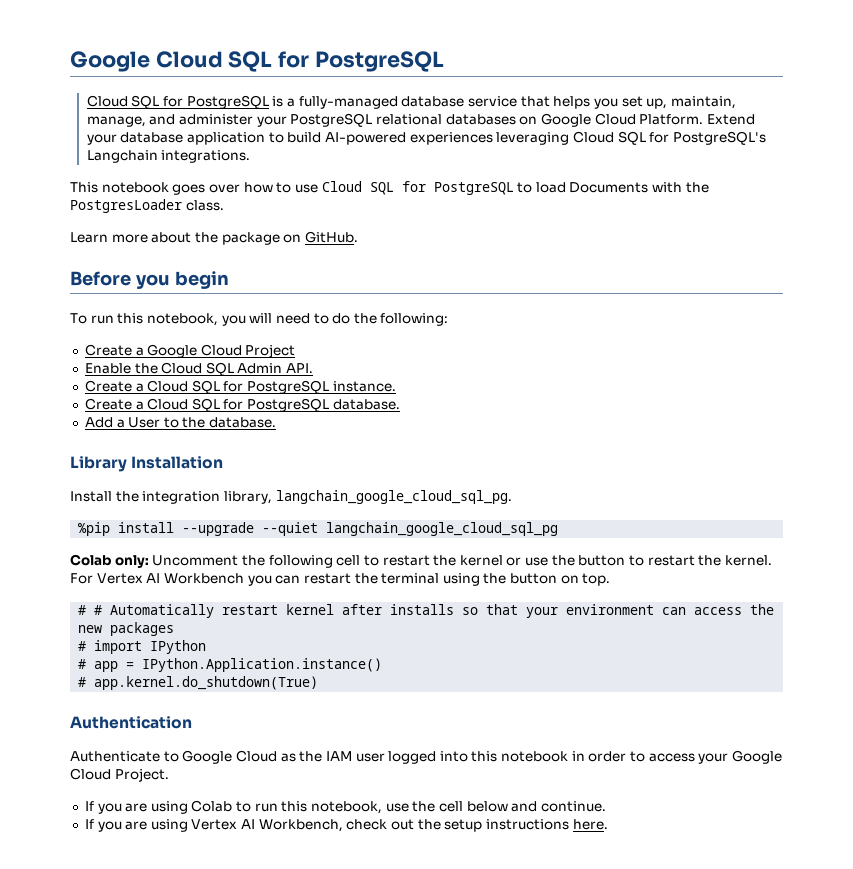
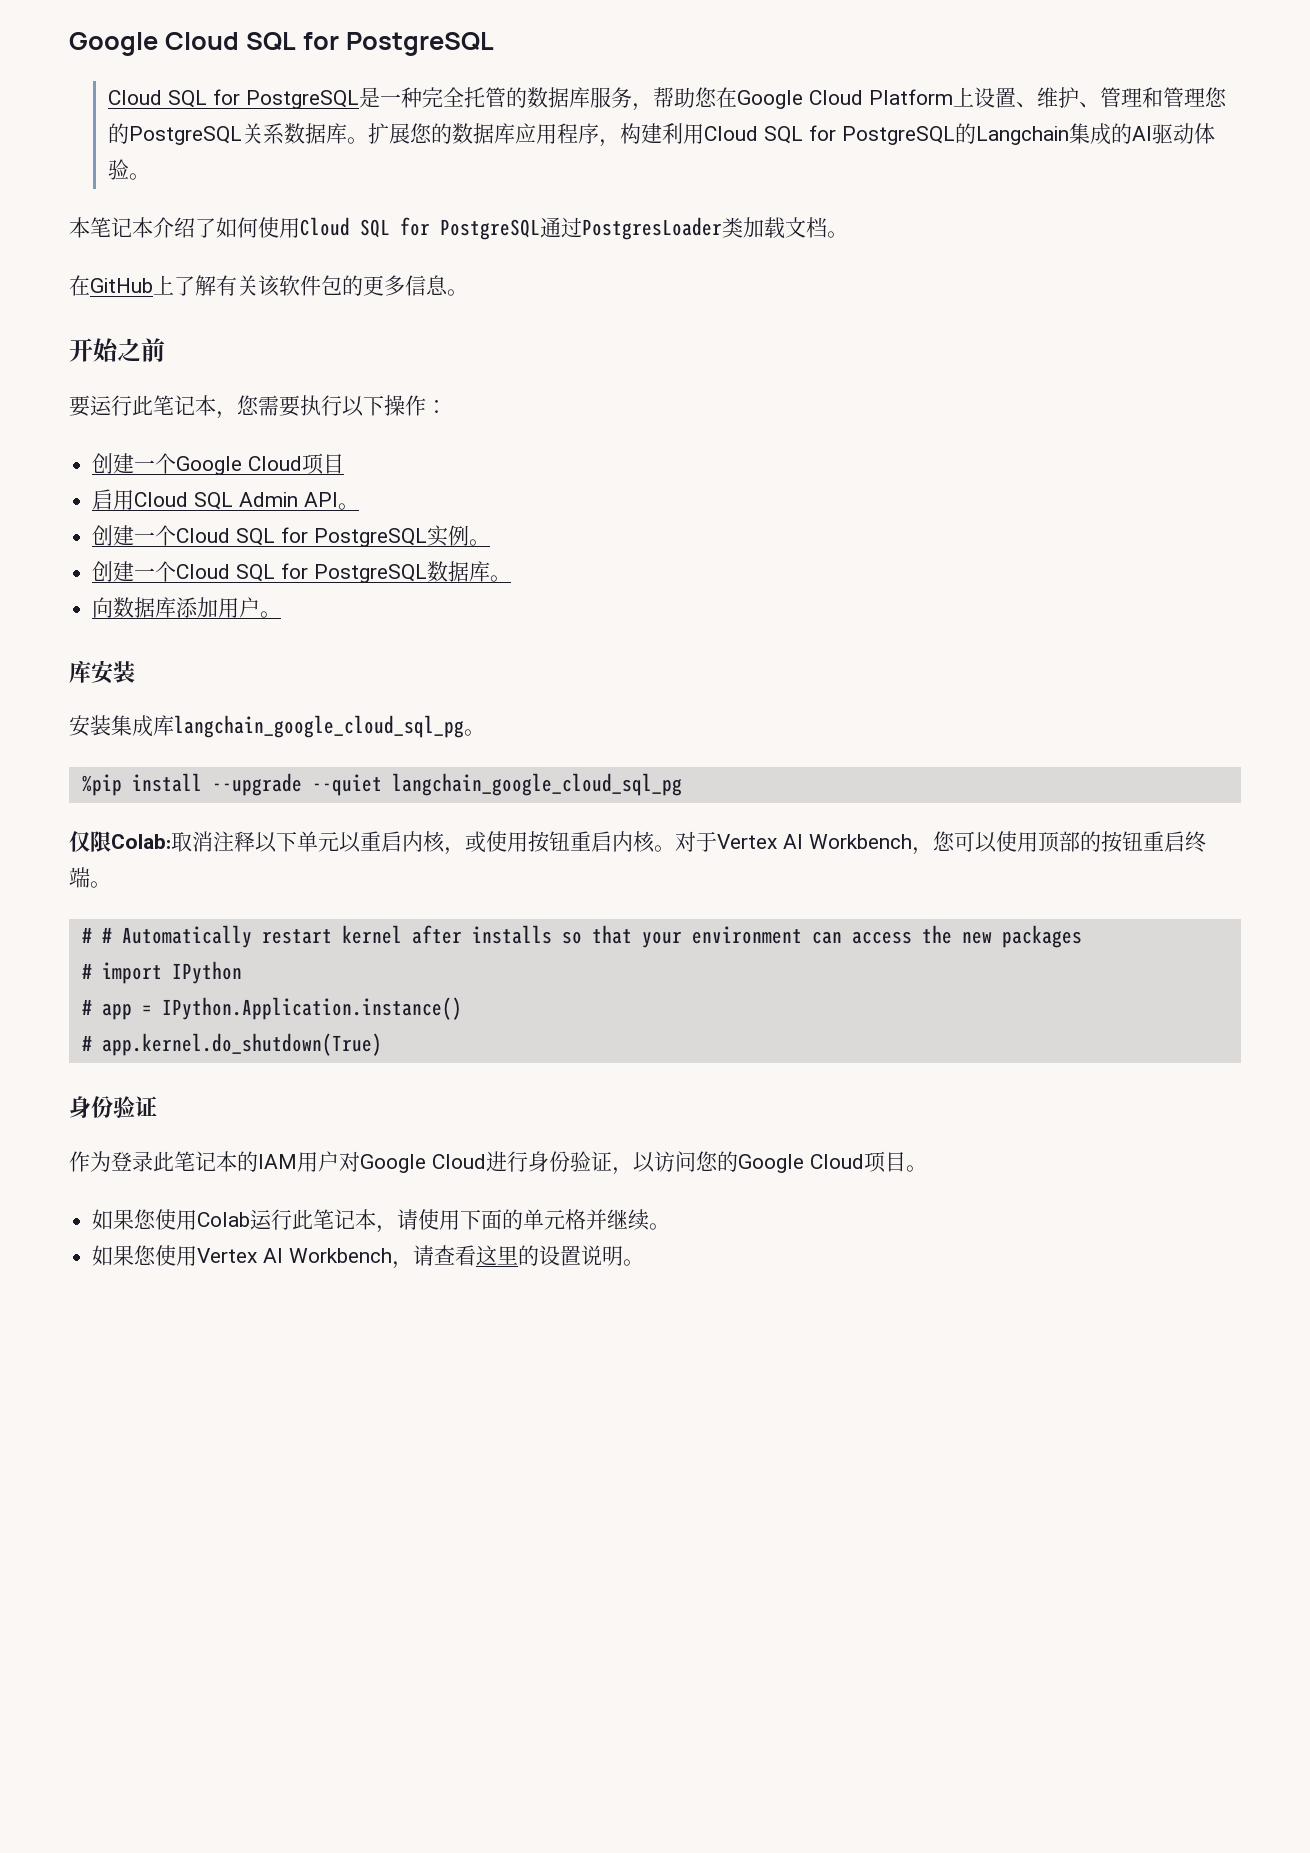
- Cloud SQL for PostgreSQL is a fully-managed database service that helps you set up, maintain, manage, and administer your PostgreSQL relational databases on Google Cloud Platform. Extend your database application to build AI-powered experiences leveraging Cloud SQL for PostgreSQL's Langchain integrations.
- This notebook goes over how to use Cloud SQL for PostgreSQL to load Documents with the PostgresLoader class.
- Learn more about the package on GitHub.
- Before you begin
- To run this notebook, you will need to do the following:
- Create a Google Cloud Project
- Enable the Cloud SQL Admin API.
- Create a Cloud SQL for PostgreSQL instance.
- Create a Cloud SQL for PostgreSQL database.
- Add a User to the database.
- Library Installation
- Install the integration library, langchain_google_cloud_sql_pg.
+ Cloud SQL for PostgreSQL是一种完全托管的数据库服务，帮助您在Google Cloud Platform上设置、维护、管理和管理您的PostgreSQL关系数据库。扩展您的数据库应用程序，构建利用Cloud SQL for PostgreSQL的Langchain集成的AI驱动体验。
+ 本笔记本介绍了如何使用Cloud SQL for PostgreSQL通过PostgresLoader类加载文档。
+ 在GitHub上了解有关该软件包的更多信息。
+ 开始之前
+ 要运行此笔记本，您需要执行以下操作：
+ 创建一个Google Cloud项目
+ 启用Cloud SQL Admin API。
+ 创建一个Cloud SQL for PostgreSQL实例。
+ 创建一个Cloud SQL for PostgreSQL数据库。
+ 向数据库添加用户。
+ 库安装
+ 安装集成库langchain_google_cloud_sql_pg。
- Colab only: Uncomment the following cell to restart the kernel or use the button to restart the kernel. For Vertex AI Workbench you can restart the terminal using the button on top.
+ 仅限Colab:取消注释以下单元以重启内核，或使用按钮重启内核。对于Vertex AI Workbench，您可以使用顶部的按钮重启终端。
  # app.kernel.do_shutdown(True)
- Authentication
- Authenticate to Google Cloud as the IAM user logged into this notebook in order to access your Google Cloud Project.
- If you are using Colab to run this notebook, use the cell below and continue.
- If you are using Vertex AI Workbench, check out the setup instructions here.
+ 身份验证
+ 作为登录此笔记本的IAM用户对Google Cloud进行身份验证，以访问您的Google Cloud项目。
+ 如果您使用Colab运行此笔记本，请使用下面的单元格并继续。
+ 如果您使用Vertex AI Workbench，请查看这里的设置说明。

